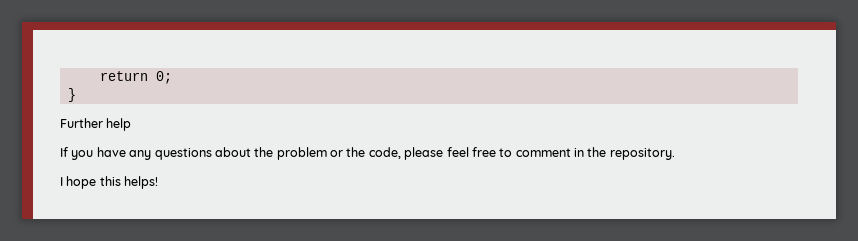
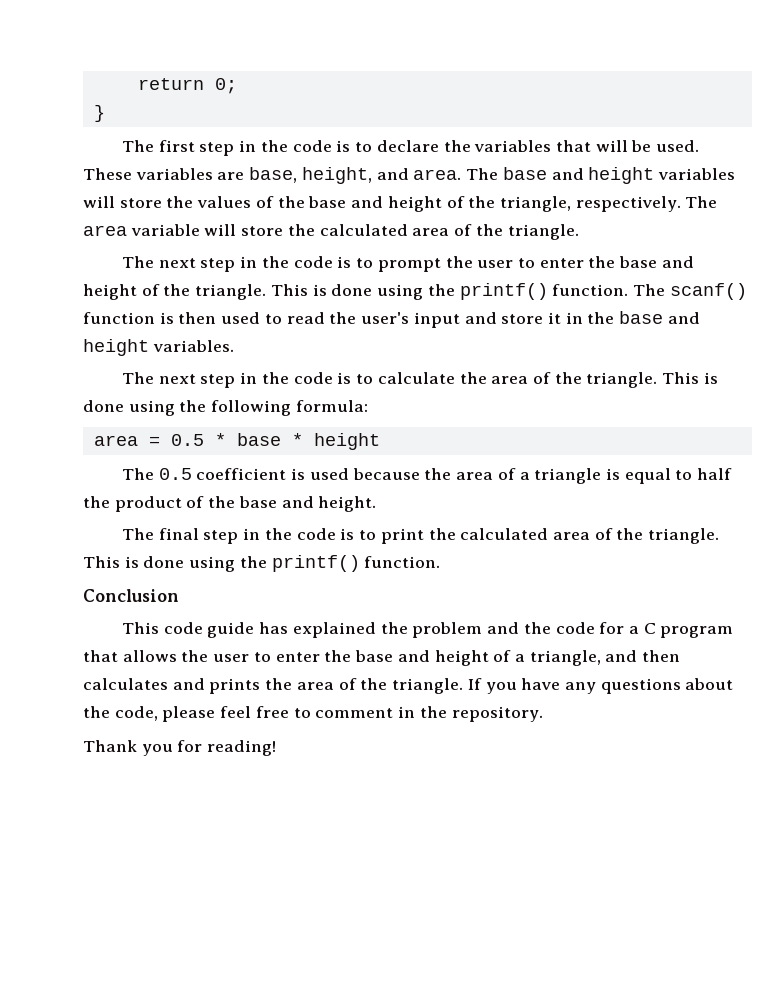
- Further help
- If you have any questions about the problem or the code, please feel free to comment in the repository.
+ The first step in the code is to declare the variables that will be used. These variables are base, height, and area. The base and height variables will store the values of the base and height of the triangle, respectively. The area variable will store the calculated area of the triangle.
+ The next step in the code is to prompt the user to enter the base and height of the triangle. This is done using the printf() function. The scanf() function is then used to read the user's input and store it in the base and height variables.
+ The next step in the code is to calculate the area of the triangle. This is done using the following formula:
+ area = 0.5 * base * height
+ The 0.5 coefficient is used because the area of a triangle is equal to half the product of the base and height.
+ The final step in the code is to print the calculated area of the triangle. This is done using the printf() function.
+ Conclusion
+ This code guide has explained the problem and the code for a C program that allows the user to enter the base and height of a triangle, and then calculates and prints the area of the triangle. If you have any questions about the code, please feel free to comment in the repository.
- I hope this helps!
+ Thank you for reading!

